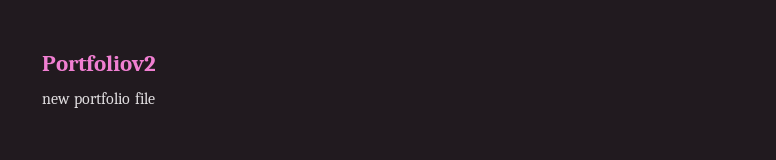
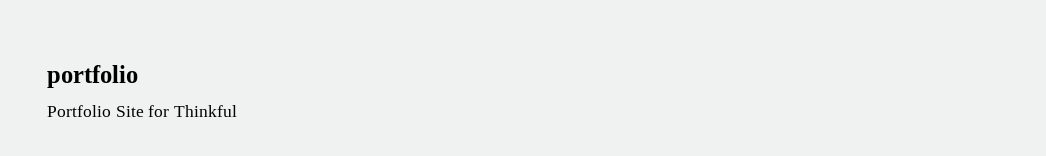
- Portfoliov2
- new portfolio file
+ portfolio
+ Portfolio Site for Thinkful

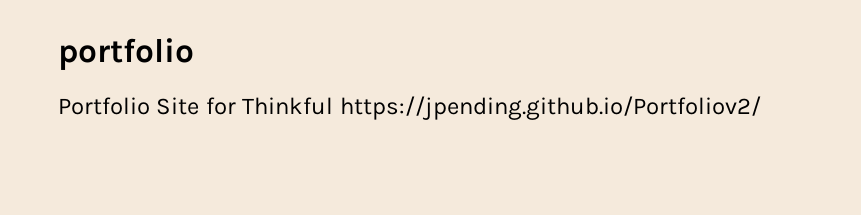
- Portfolio Site for Thinkful
+ Portfolio Site for Thinkful https://jpending.github.io/Portfoliov2/

